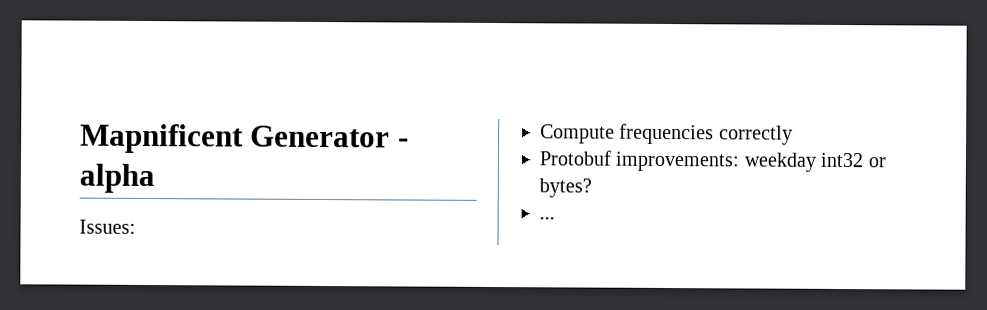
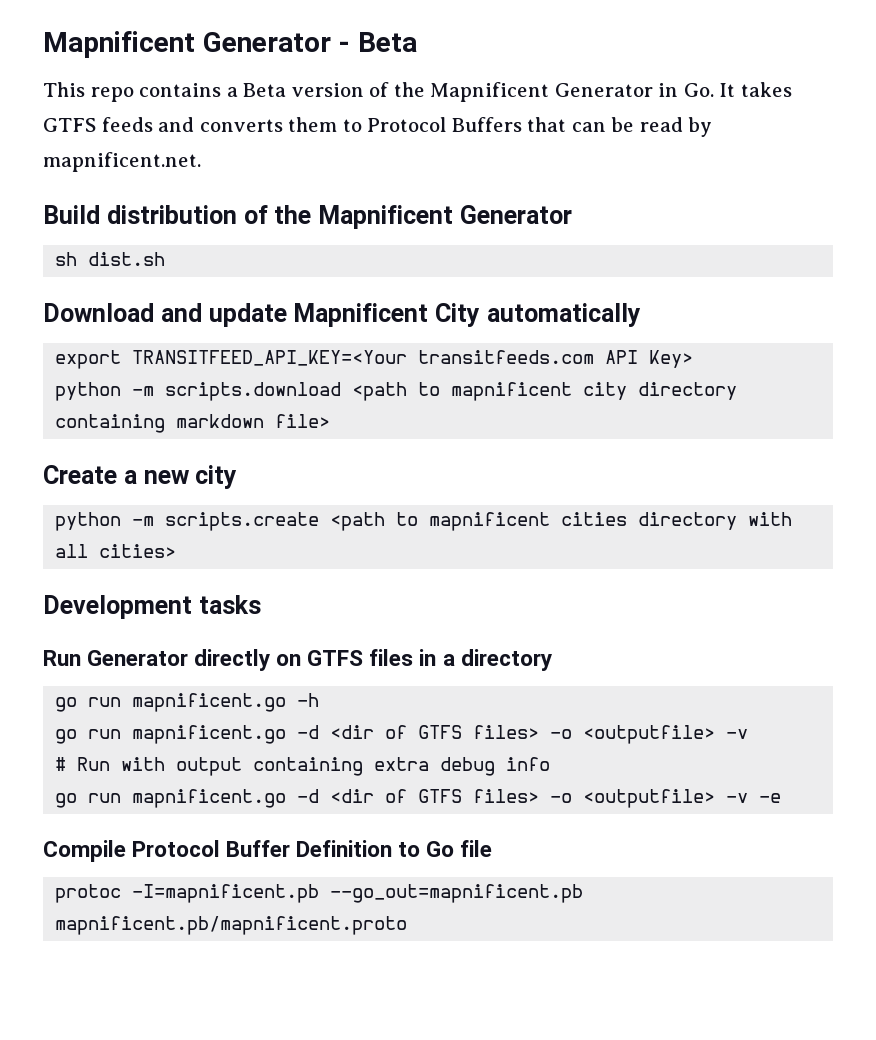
- Mapnificent Generator - alpha
- Issues:
- Compute frequencies correctly
- Protobuf improvements: weekday int32 or bytes?
- ...
+ Mapnificent Generator - Beta
+ This repo contains a Beta version of the Mapnificent Generator in Go. It takes GTFS feeds and converts them to Protocol Buffers that can be read by mapnificent.net.
+ Build distribution of the Mapnificent Generator
+ sh dist.sh
+ Download and update Mapnificent City automatically
+ export TRANSITFEED_API_KEY=<Your transitfeeds.com API Key>
+ python -m scripts.download <path to mapnificent city directory containing markdown file>
+ Create a new city
+ python -m scripts.create <path to mapnificent cities directory with all cities>
+ Development tasks
+ Run Generator directly on GTFS files in a directory
+ go run mapnificent.go -h
+ go run mapnificent.go -d <dir of GTFS files> -o <outputfile> -v
+ # Run with output containing extra debug info
+ go run mapnificent.go -d <dir of GTFS files> -o <outputfile> -v -e
+ Compile Protocol Buffer Definition to Go file
+ protoc -I=mapnificent.pb --go_out=mapnificent.pb mapnificent.pb/mapnificent.proto

